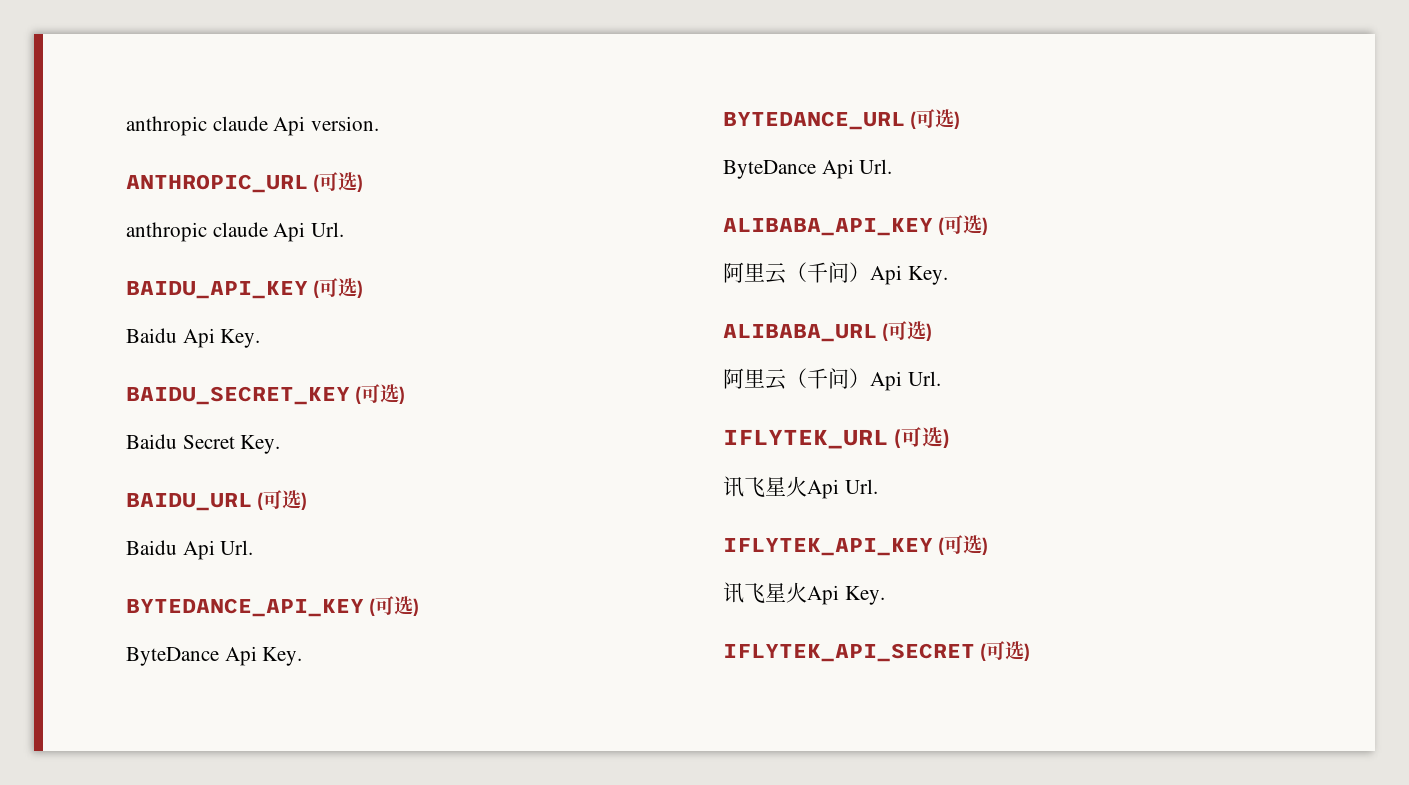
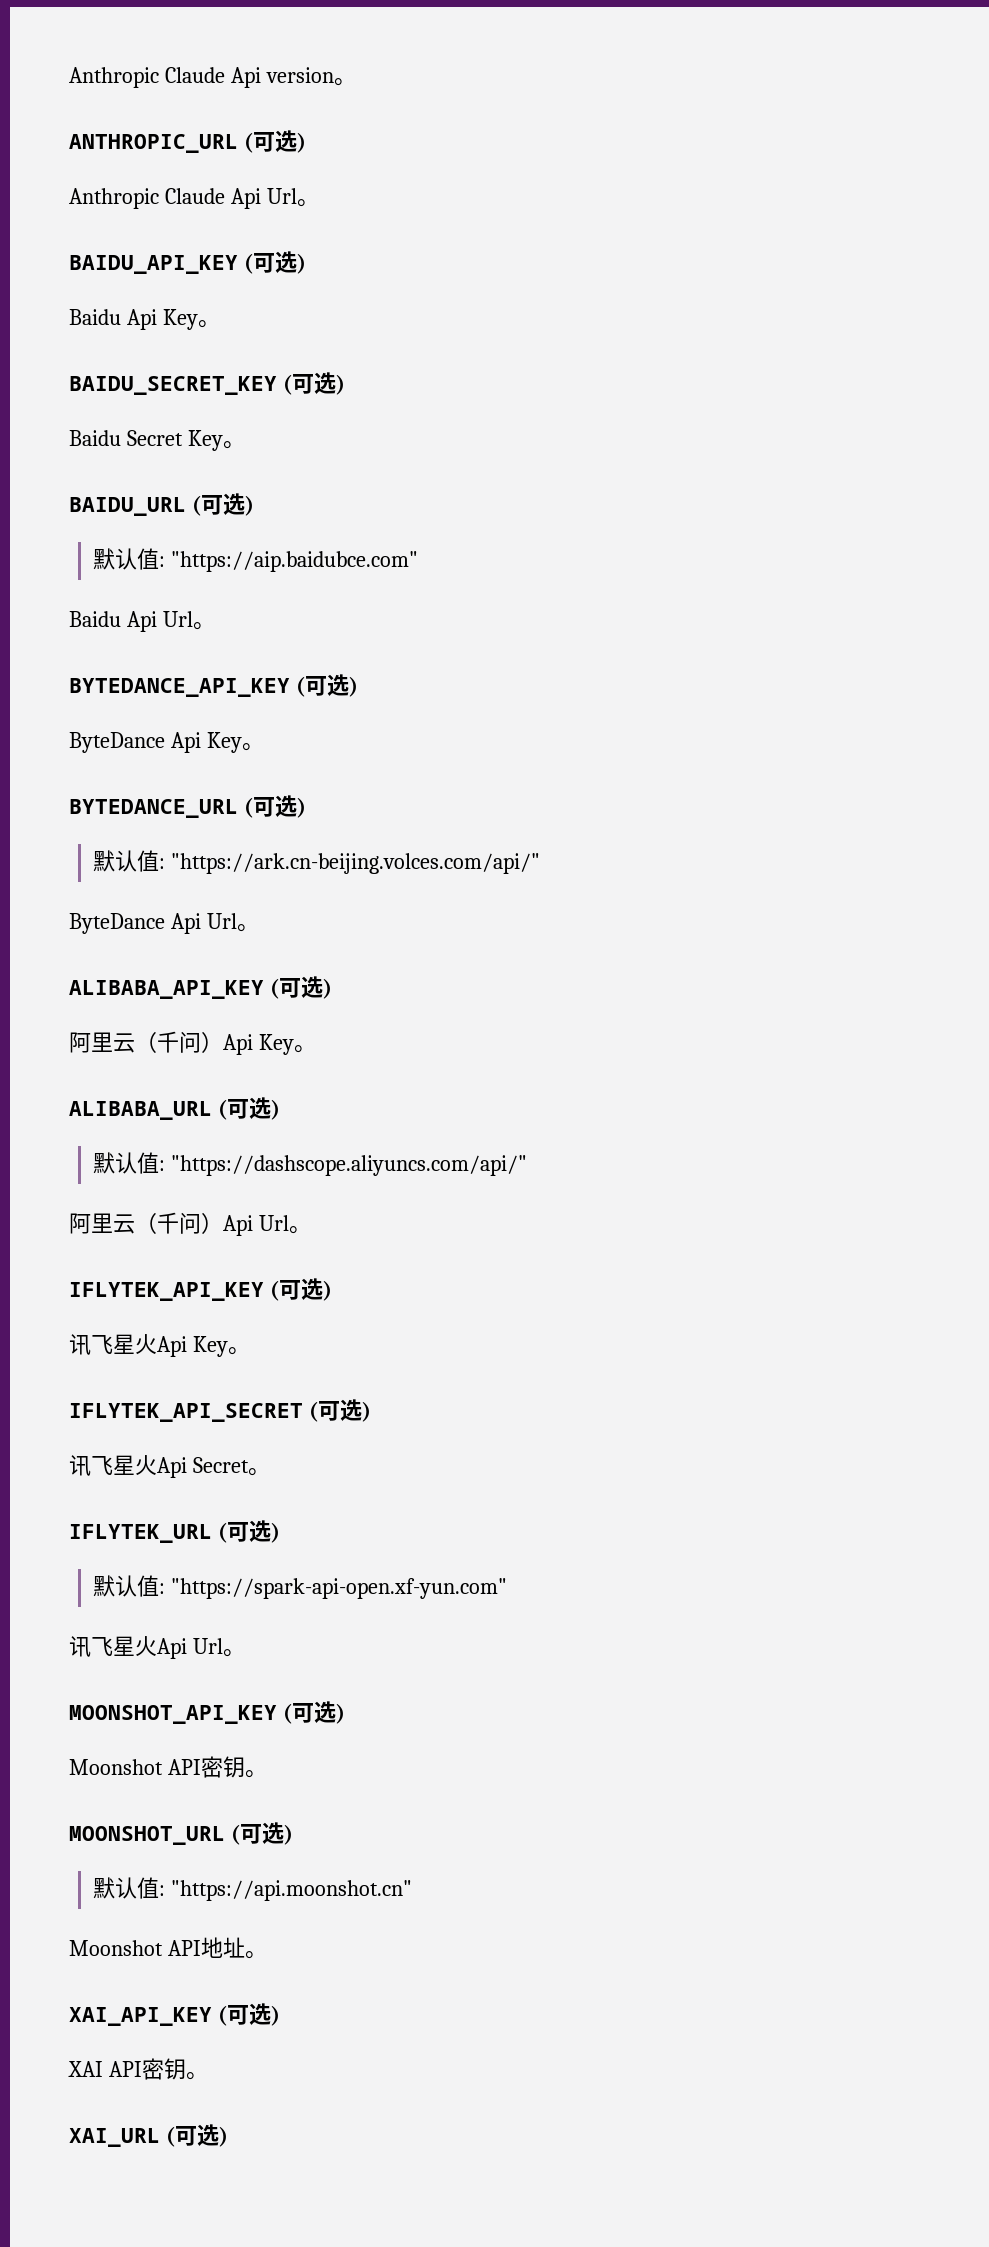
- anthropic claude Api version.
+ Anthropic Claude Api version。
- anthropic claude Api Url.
+ Anthropic Claude Api Url。
- Baidu Api Key.
+ Baidu Api Key。
- Baidu Secret Key.
+ Baidu Secret Key。
- Baidu Api Url.
+ 默认值: "https://aip.baidubce.com"
+ Baidu Api Url。
- ByteDance Api Key.
+ ByteDance Api Key。
- ByteDance Api Url.
+ 默认值: "https://ark.cn-beijing.volces.com/api/"
+ ByteDance Api Url。
- 阿里云（千问）Api Key.
+ 阿里云（千问）Api Key。
- 阿里云（千问）Api Url.
- IFLYTEK_URL (可选)
- 讯飞星火Api Url.
+ 默认值: "https://dashscope.aliyuncs.com/api/"
+ 阿里云（千问）Api Url。
- 讯飞星火Api Key.
+ 讯飞星火Api Key。
+ 讯飞星火Api Secret。
+ IFLYTEK_URL (可选)
+ 默认值: "https://spark-api-open.xf-yun.com"
+ 讯飞星火Api Url。
+ MOONSHOT_API_KEY (可选)
+ Moonshot API密钥。
+ MOONSHOT_URL (可选)
+ 默认值: "https://api.moonshot.cn"
+ Moonshot API地址。
+ XAI_API_KEY (可选)
+ XAI API密钥。
+ XAI_URL (可选)

